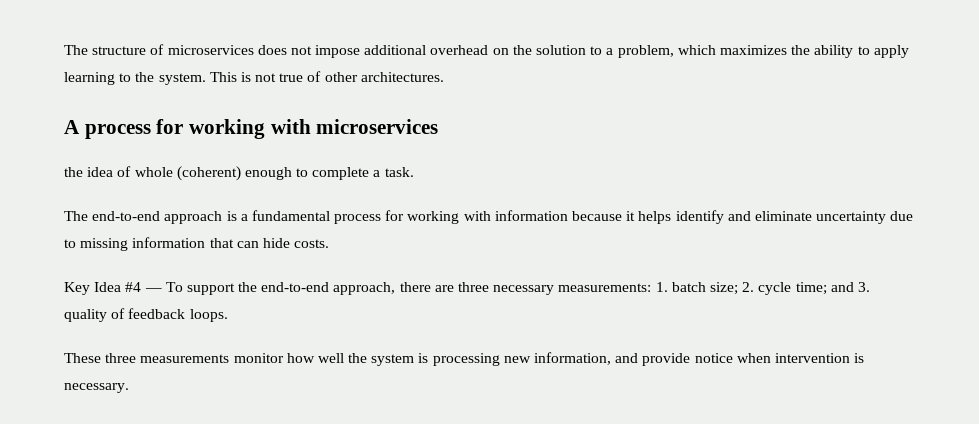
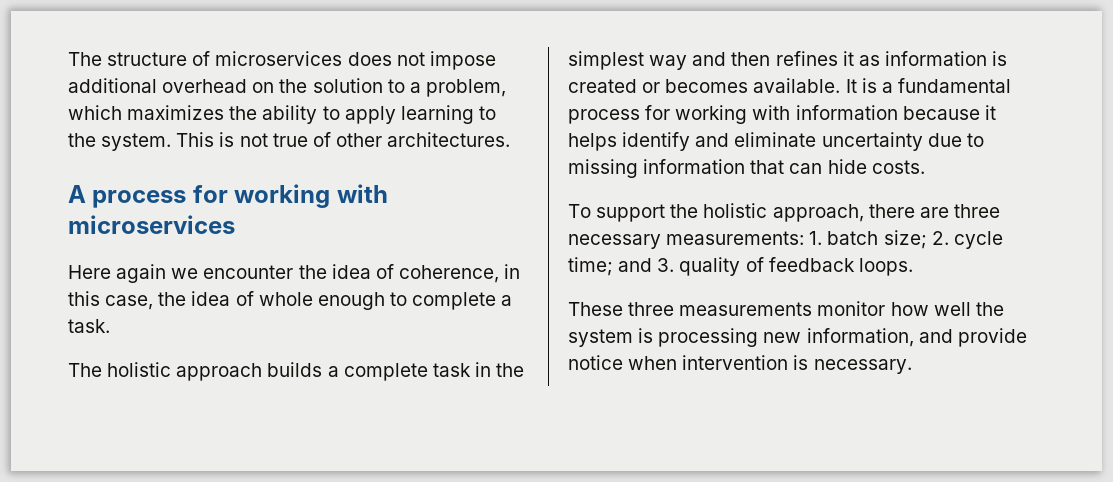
- the idea of whole (coherent) enough to complete a task.
+ Here again we encounter the idea of coherence, in this case, the idea of whole enough to complete a task.
- The end-to-end approach is a fundamental process for working with information because it helps identify and eliminate uncertainty due to missing information that can hide costs.
+ The holistic approach builds a complete task in the simplest way and then refines it as information is created or becomes available. It is a fundamental process for working with information because it helps identify and eliminate uncertainty due to missing information that can hide costs.
- Key Idea #4 — To support the end-to-end approach, there are three necessary measurements: 1. batch size; 2. cycle time; and 3. quality of feedback loops.
+ To support the holistic approach, there are three necessary measurements: 1. batch size; 2. cycle time; and 3. quality of feedback loops.

